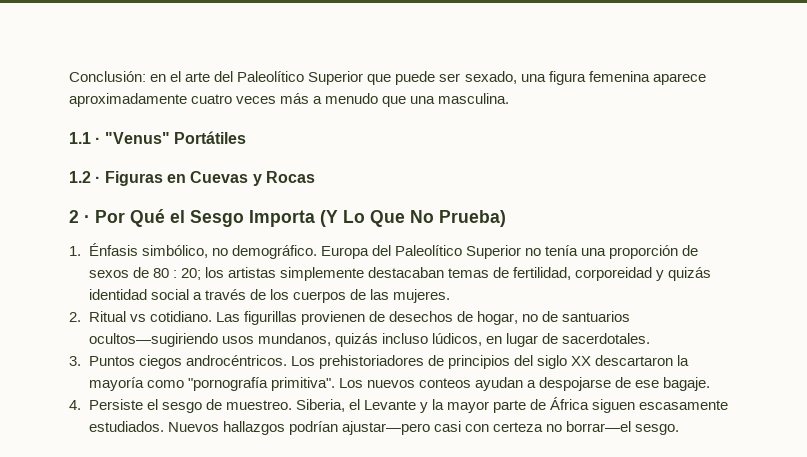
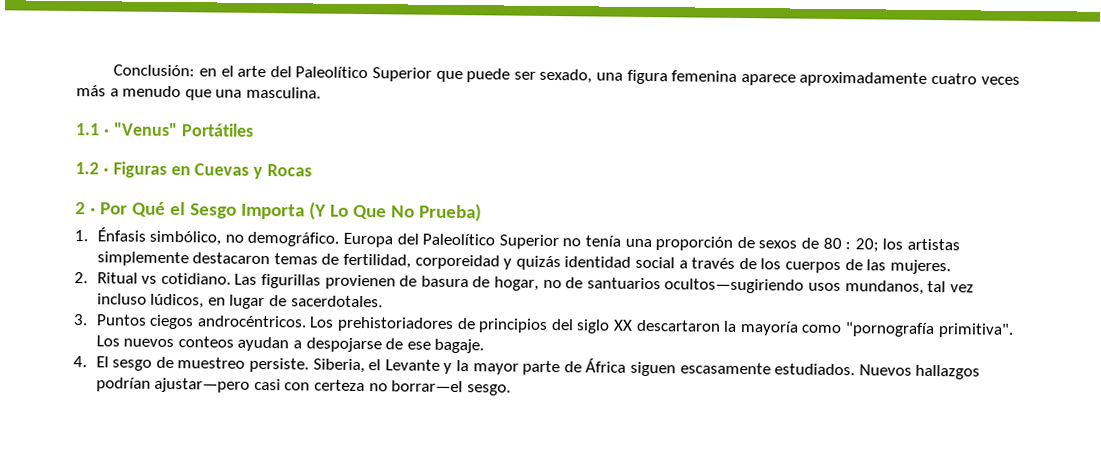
- Europa del Paleolítico Superior no tenía una proporción de sexos de 80 : 20; los artistas simplemente destacaban temas de fertilidad, corporeidad y quizás identidad social a través de los cuerpos de las mujeres.
+ Europa del Paleolítico Superior no tenía una proporción de sexos de 80 : 20; los artistas simplemente destacaron temas de fertilidad, corporeidad y quizás identidad social a través de los cuerpos de las mujeres.
- Las figurillas provienen de desechos de hogar, no de santuarios ocultos—sugiriendo usos mundanos, quizás incluso lúdicos, en lugar de sacerdotales.
+ Las figurillas provienen de basura de hogar, no de santuarios ocultos—sugiriendo usos mundanos, tal vez incluso lúdicos, en lugar de sacerdotales.
- 4. Persiste el sesgo de muestreo.
+ 4. El sesgo de muestreo persiste.

